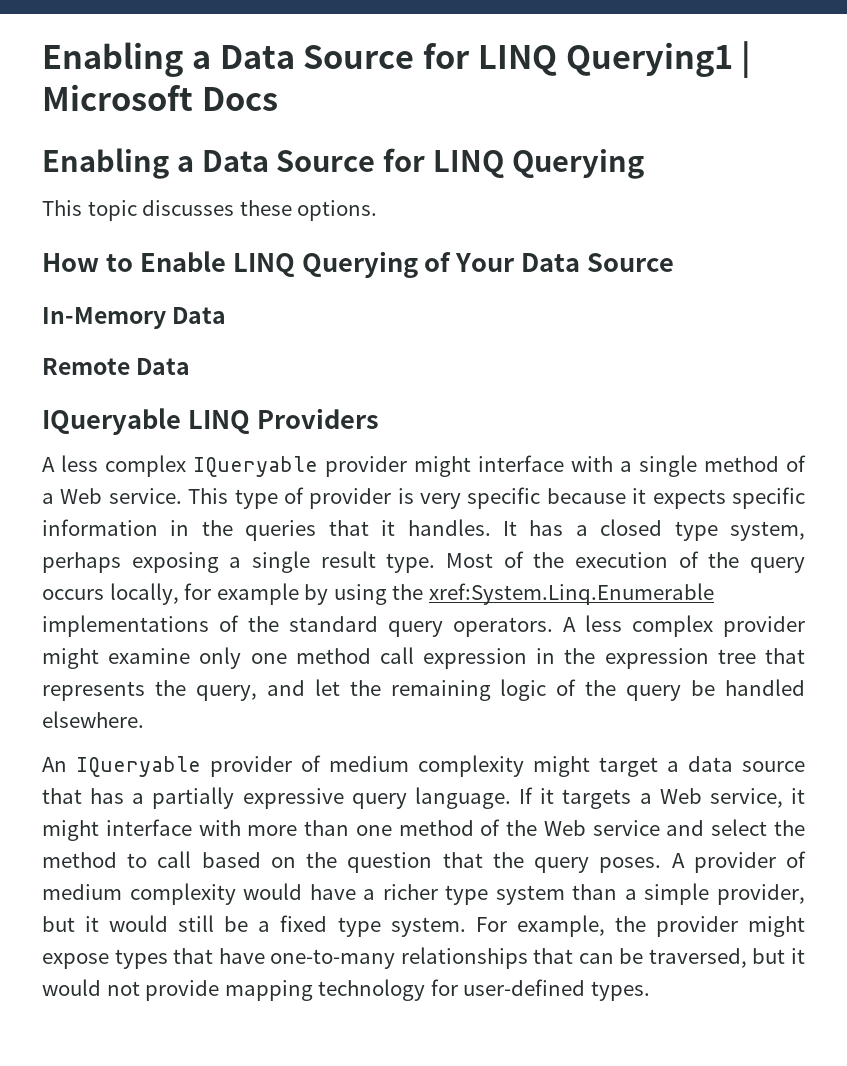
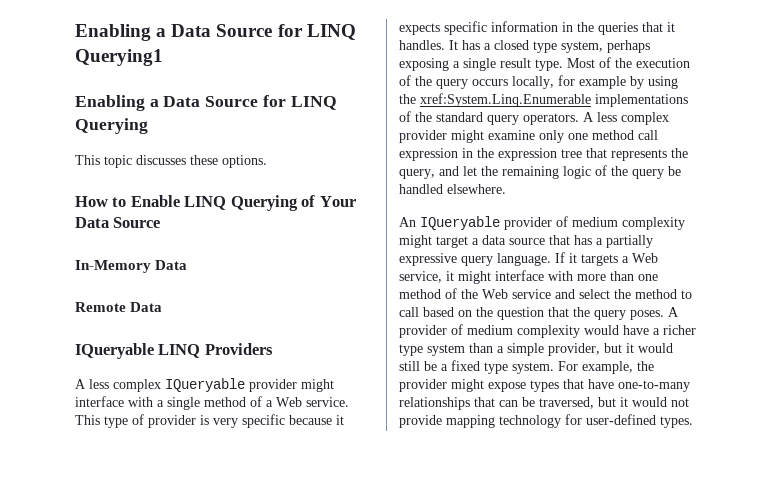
- Enabling a Data Source for LINQ Querying1 | Microsoft Docs
+ Enabling a Data Source for LINQ Querying1

